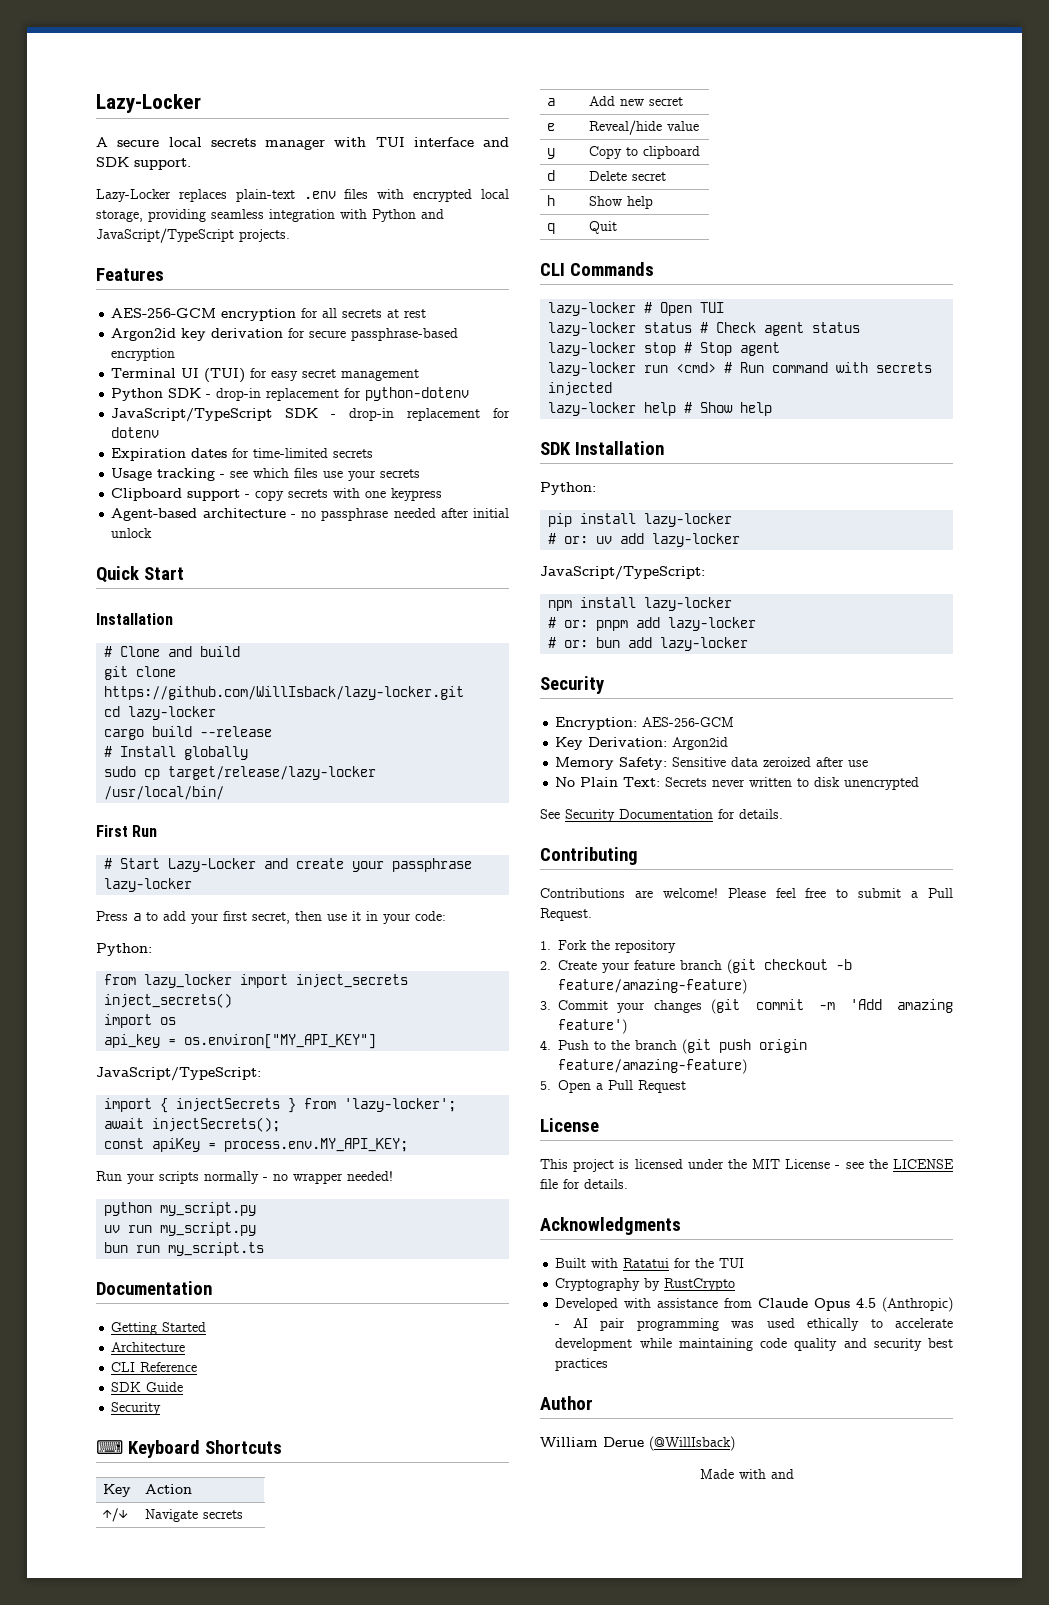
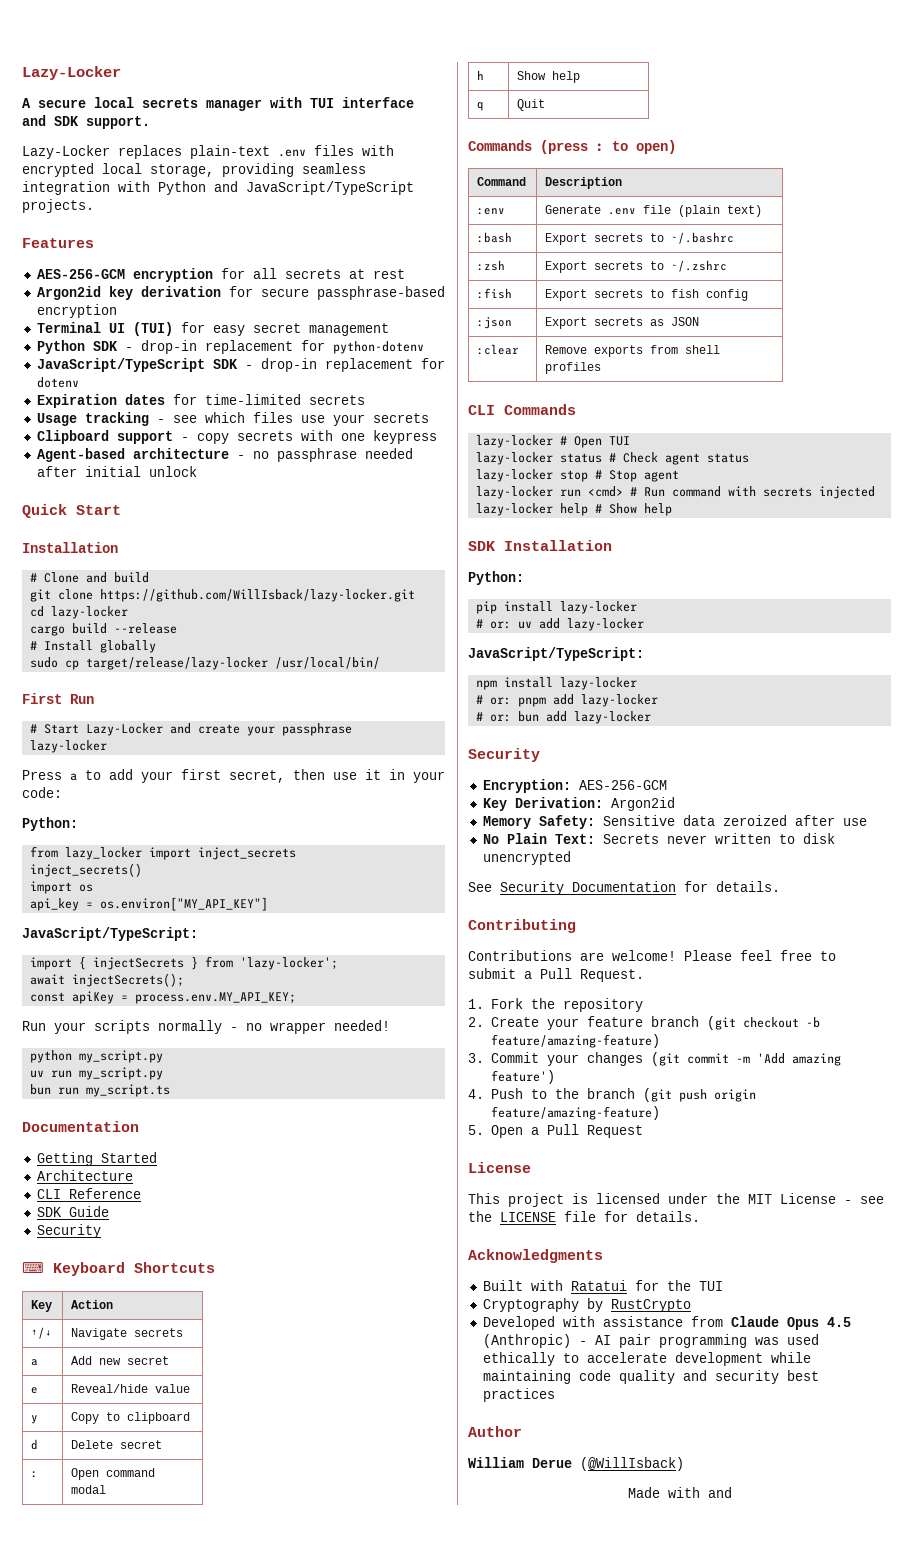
+ : | Open command modal
+ Commands (press : to open)
+ Command | Description
+ :env | Generate .env file (plain text)
+ :bash | Export secrets to ~/.bashrc
+ :zsh | Export secrets to ~/.zshrc
+ :fish | Export secrets to fish config
+ :json | Export secrets as JSON
+ :clear | Remove exports from shell profiles

